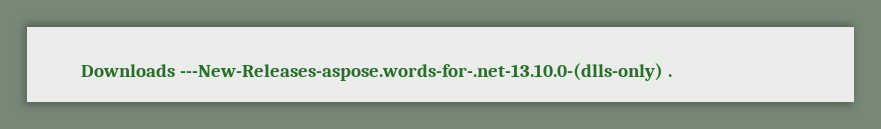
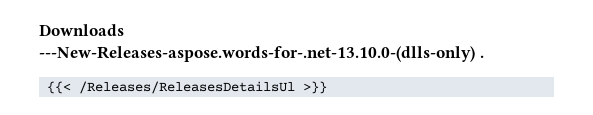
+ {{< /Releases/ReleasesDetailsUl >}}

